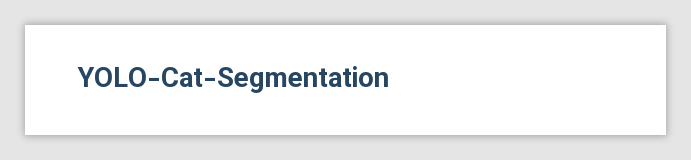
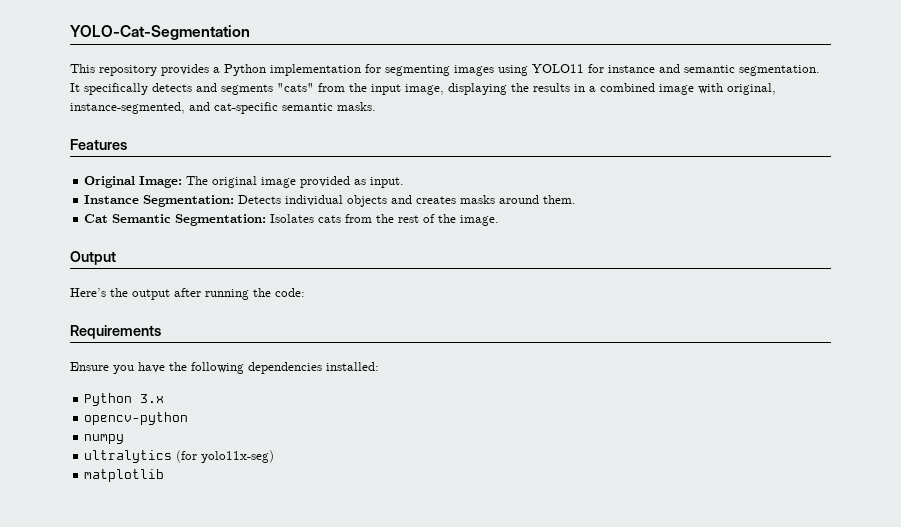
+ This repository provides a Python implementation for segmenting images using YOLO11 for instance and semantic segmentation. It specifically detects and segments "cats" from the input image, displaying the results in a combined image with original, instance-segmented, and cat-specific semantic masks.
+ Features
+ Original Image: The original image provided as input.
+ Instance Segmentation: Detects individual objects and creates masks around them.
+ Cat Semantic Segmentation: Isolates cats from the rest of the image.
+ Output
+ Here’s the output after running the code:
+ Requirements
+ Ensure you have the following dependencies installed:
+ Python 3.x
+ opencv-python
+ numpy
+ ultralytics (for yolo11x-seg)
+ matplotlib

